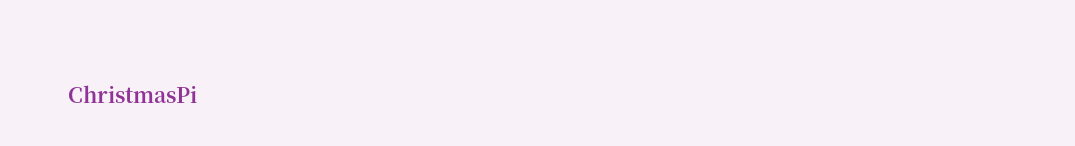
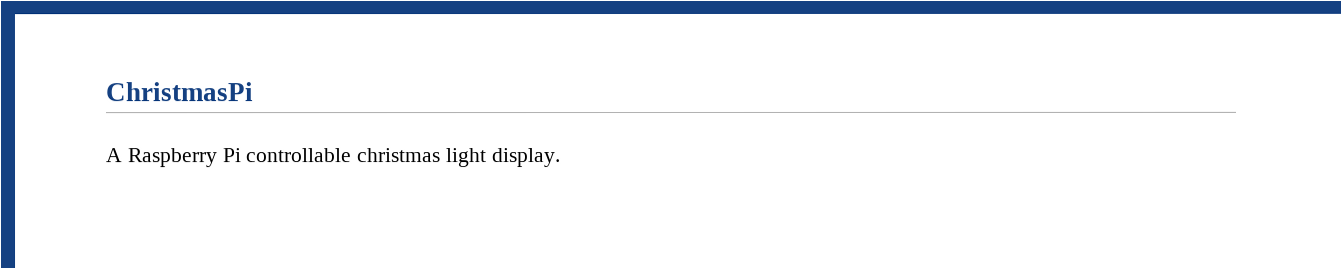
+ A Raspberry Pi controllable christmas light display.

